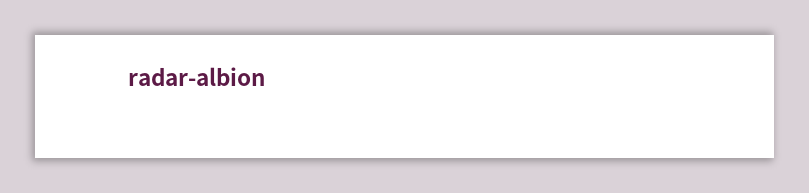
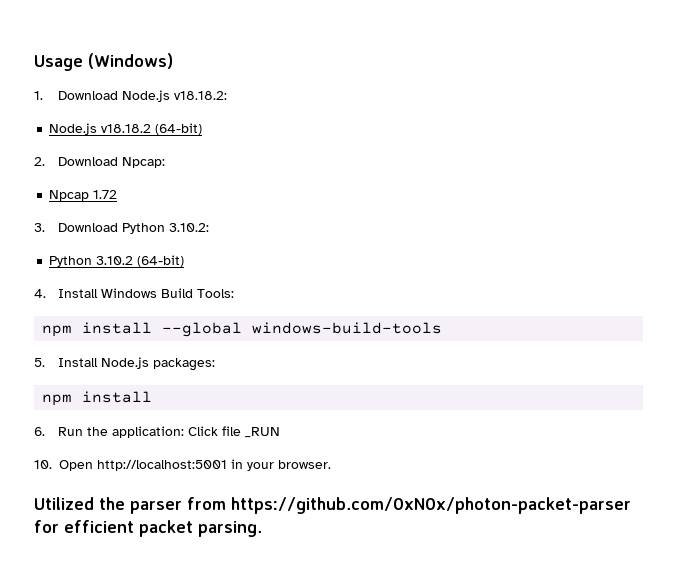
- radar-albion
+ Usage (Windows)
+ 1. Download Node.js v18.18.2:
+ Node.js v18.18.2 (64-bit)
+ 2. Download Npcap:
+ Npcap 1.72
+ 3. Download Python 3.10.2:
+ Python 3.10.2 (64-bit)
+ 4. Install Windows Build Tools:
+ npm install --global windows-build-tools
+ 5. Install Node.js packages:
+ npm install
+ 6. Run the application: Click file _RUN
+ 10. Open http://localhost:5001 in your browser.
+ Utilized the parser from https://github.com/0xN0x/photon-packet-parser for efficient packet parsing.

